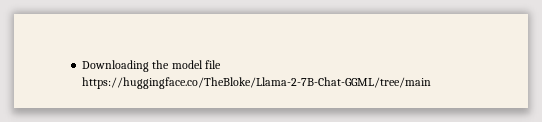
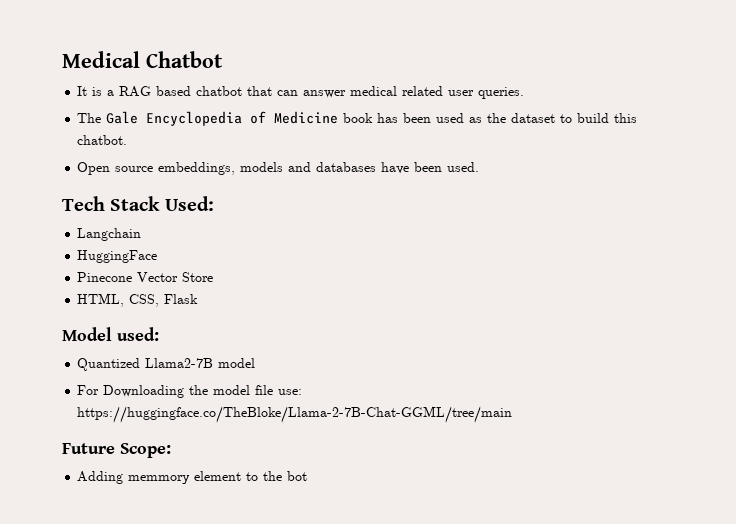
- Downloading the model file https://huggingface.co/TheBloke/Llama-2-7B-Chat-GGML/tree/main
+ Medical Chatbot
+ It is a RAG based chatbot that can answer medical related user queries.
+ The Gale Encyclopedia of Medicine book has been used as the dataset to build this chatbot.
+ Open source embeddings, models and databases have been used.
+ Tech Stack Used:
+ Langchain
+ HuggingFace
+ Pinecone Vector Store
+ HTML, CSS, Flask
+ Model used:
+ Quantized Llama2-7B model
+ For Downloading the model file use: https://huggingface.co/TheBloke/Llama-2-7B-Chat-GGML/tree/main
+ Future Scope:
+ Adding memmory element to the bot

